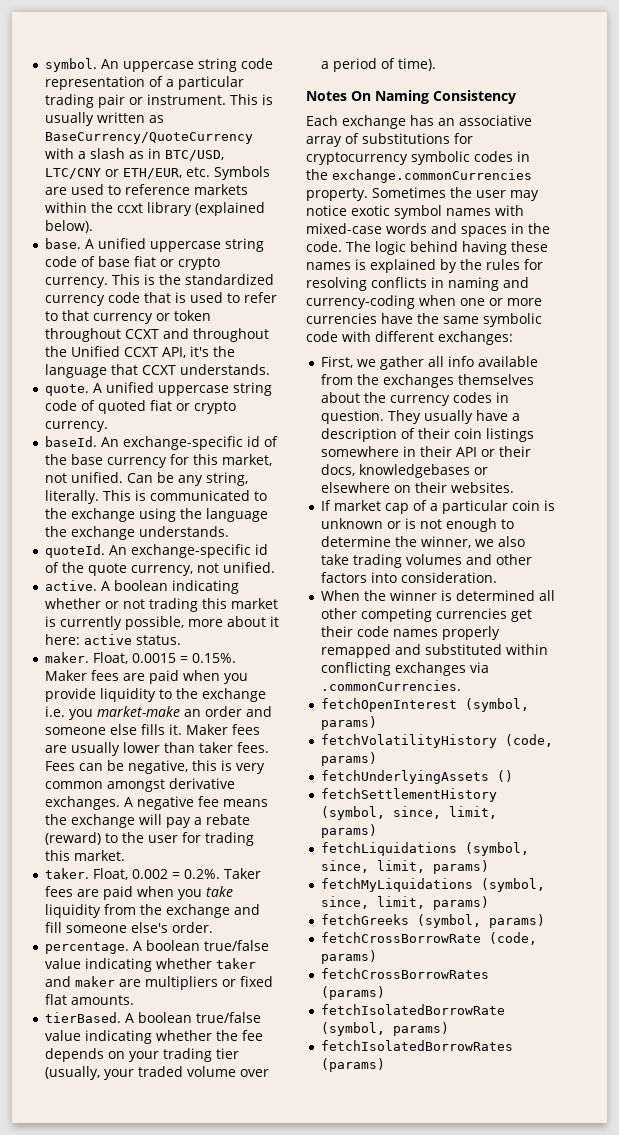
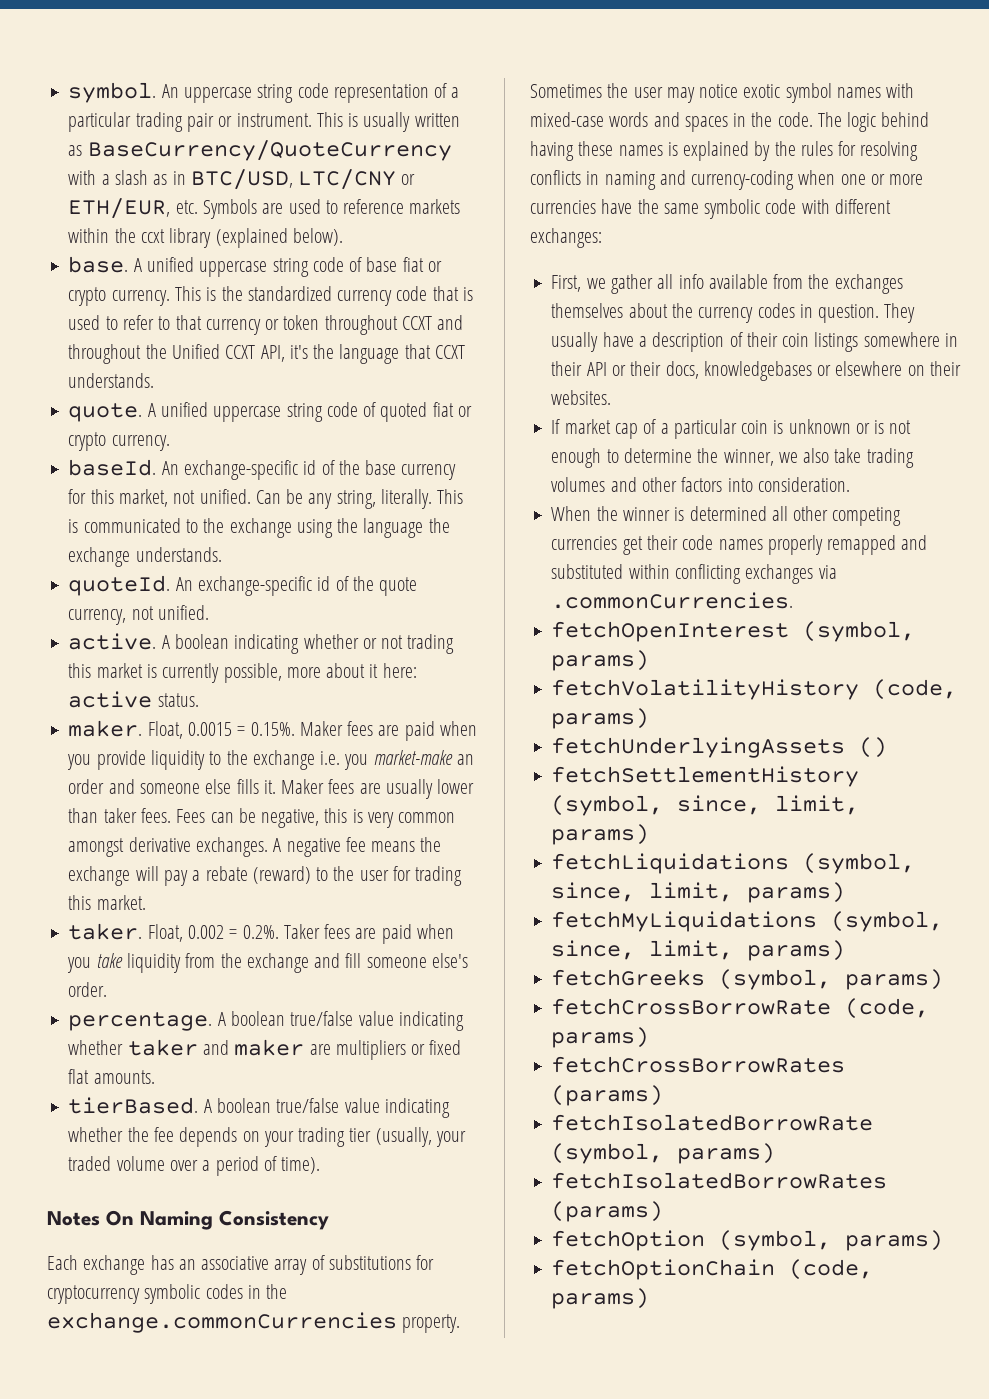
+ fetchOption (symbol, params)
+ fetchOptionChain (code, params)

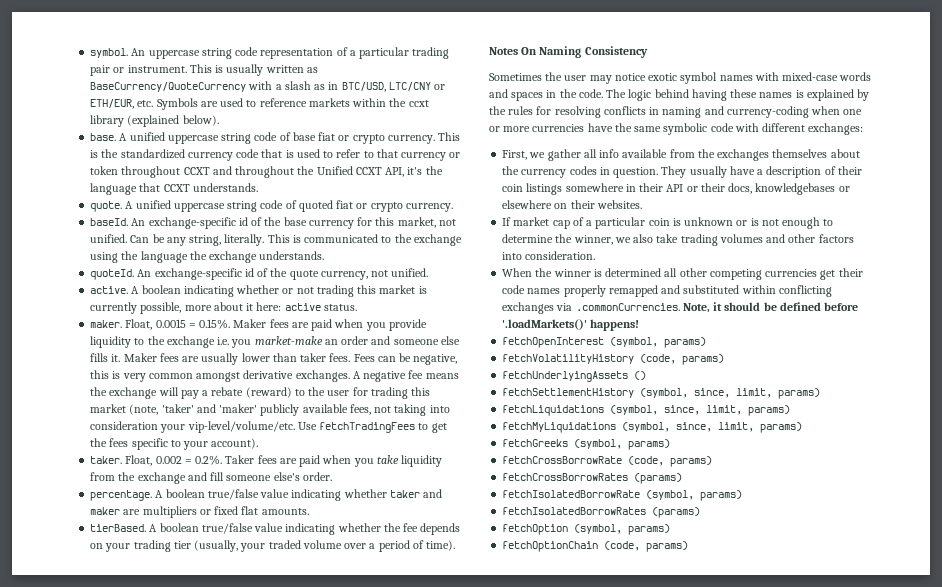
- A negative fee means the exchange will pay a rebate (reward) to the user for trading this market.
+ A negative fee means the exchange will pay a rebate (reward) to the user for trading this market (note, 'taker' and 'maker' publicly available fees, not taking into consideration your vip-level/volume/etc. Use fetchTradingFees to get the fees specific to your account).
- Each exchange has an associative array of substitutions for cryptocurrency symbolic codes in the exchange.commonCurrencies property.
- When the winner is determined all other competing currencies get their code names properly remapped and substituted within conflicting exchanges via .commonCurrencies.
+ When the winner is determined all other competing currencies get their code names properly remapped and substituted within conflicting exchanges via .commonCurrencies. Note, it should be defined before '.loadMarkets()' happens!

